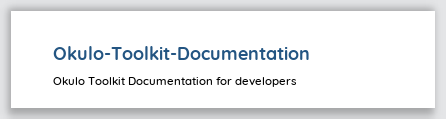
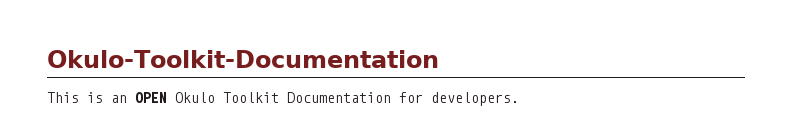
- Okulo Toolkit Documentation for developers
+ This is an OPEN Okulo Toolkit Documentation for developers.

